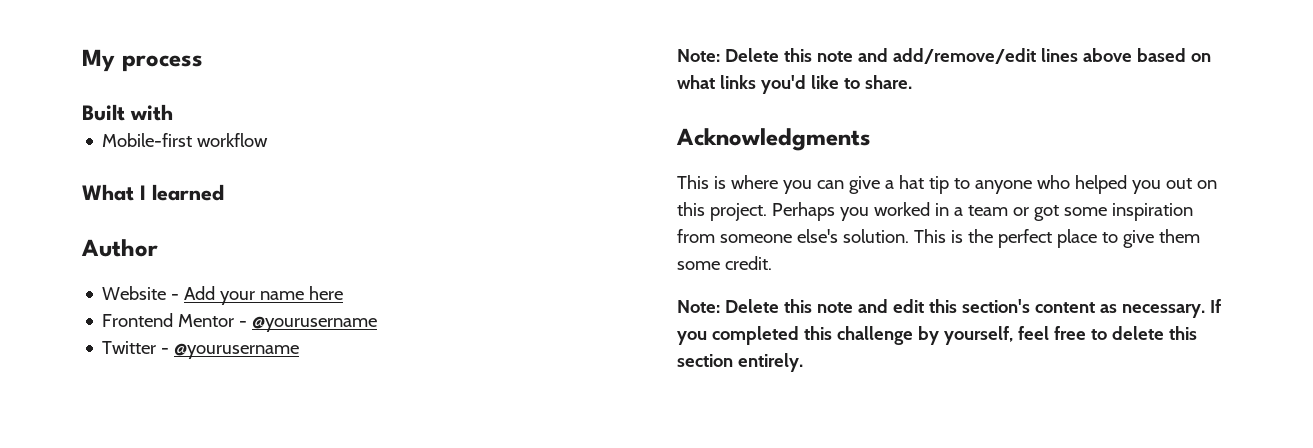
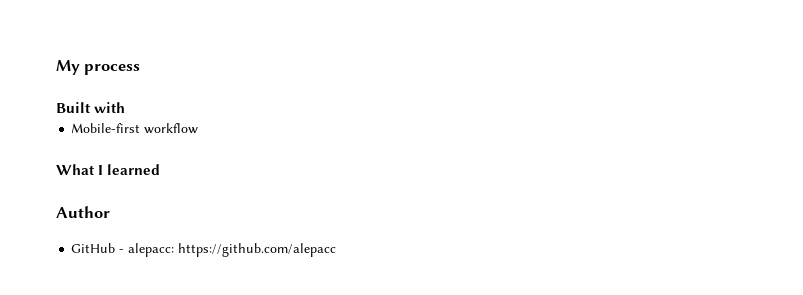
- Website - Add your name here
- Frontend Mentor - @yourusername
- Twitter - @yourusername
- Note: Delete this note and add/remove/edit lines above based on what links you'd like to share.
- Acknowledgments
- This is where you can give a hat tip to anyone who helped you out on this project. Perhaps you worked in a team or got some inspiration from someone else's solution. This is the perfect place to give them some credit.
- Note: Delete this note and edit this section's content as necessary. If you completed this challenge by yourself, feel free to delete this section entirely.
+ GitHub - alepacc: https://github.com/alepacc

